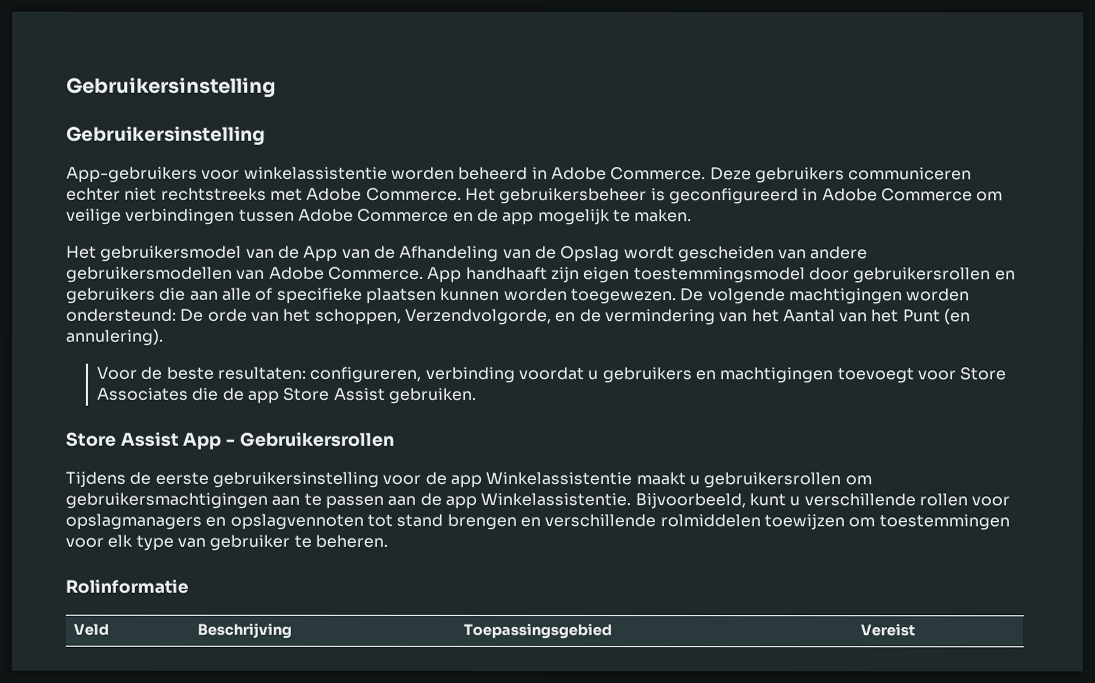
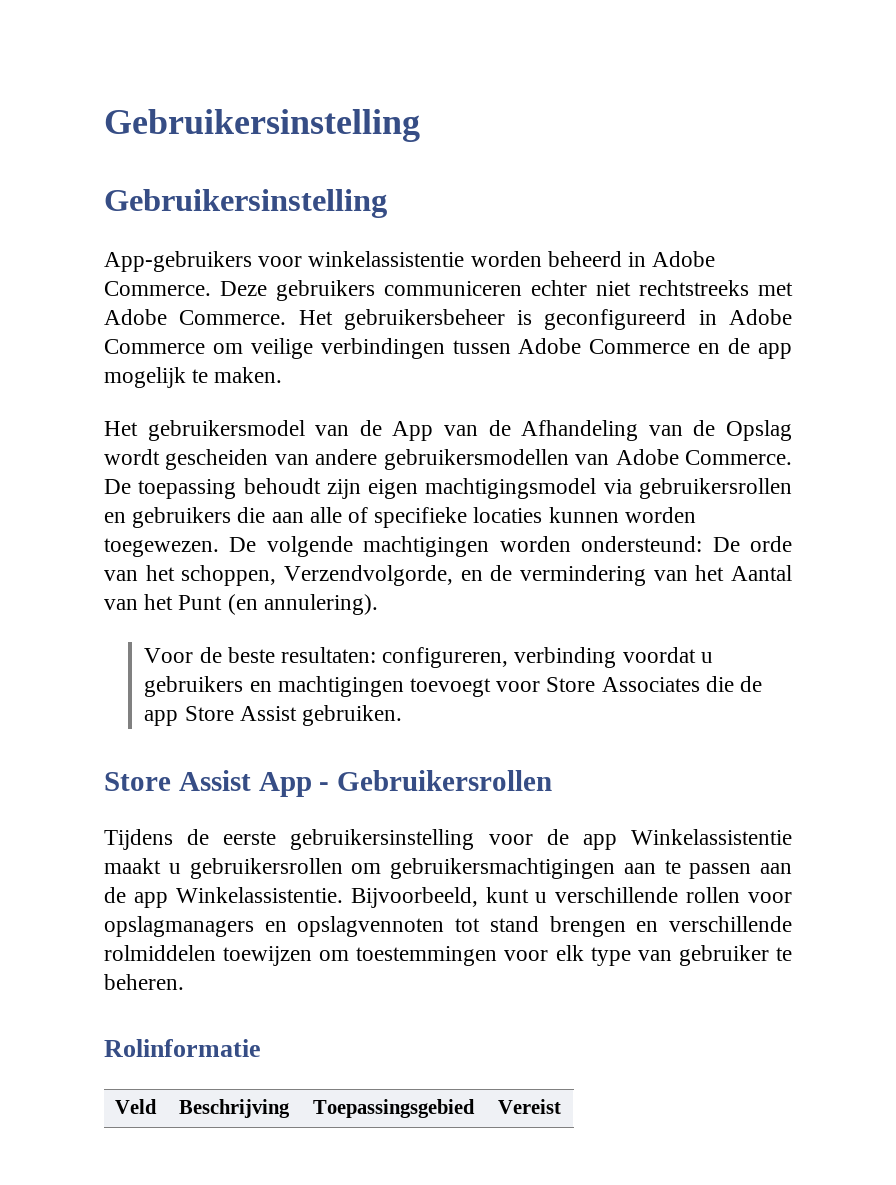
- App handhaaft zijn eigen toestemmingsmodel door gebruikersrollen en gebruikers die aan alle of specifieke plaatsen kunnen worden toegewezen.
+ De toepassing behoudt zijn eigen machtigingsmodel via gebruikersrollen en gebruikers die aan alle of specifieke locaties kunnen worden toegewezen.

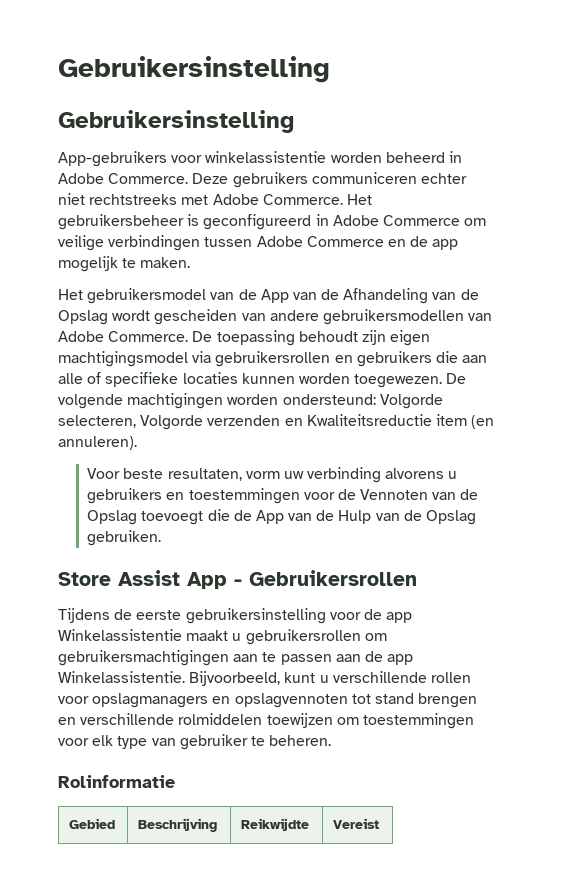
- De volgende machtigingen worden ondersteund: De orde van het schoppen, Verzendvolgorde, en de vermindering van het Aantal van het Punt (en annulering).
- Voor de beste resultaten: configureren, verbinding voordat u gebruikers en machtigingen toevoegt voor Store Associates die de app Store Assist gebruiken.
+ De volgende machtigingen worden ondersteund: Volgorde selecteren, Volgorde verzenden en Kwaliteitsreductie item (en annuleren).
+ Voor beste resultaten, vorm uw verbinding alvorens u gebruikers en toestemmingen voor de Vennoten van de Opslag toevoegt die de App van de Hulp van de Opslag gebruiken.
- Veld | Beschrijving | Toepassingsgebied | Vereist
+ Gebied | Beschrijving | Reikwijdte | Vereist

